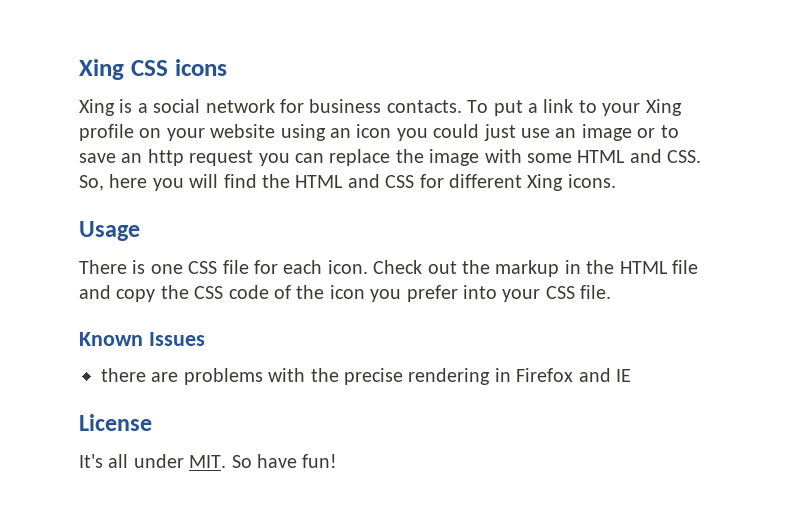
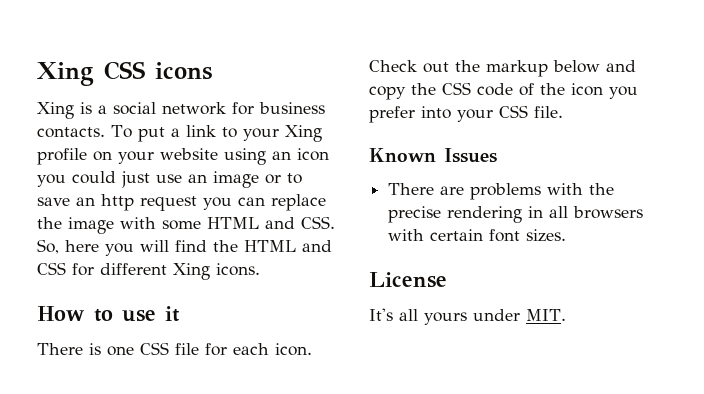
- Usage
+ How to use it
- Check out the markup in the HTML file and copy the CSS code of the icon you prefer into your CSS file.
+ Check out the markup below and copy the CSS code of the icon you prefer into your CSS file.
- there are problems with the precise rendering in Firefox and IE
+ There are problems with the precise rendering in all browsers with certain font sizes.
- It's all under MIT. So have fun!
+ It's all yours under MIT.

